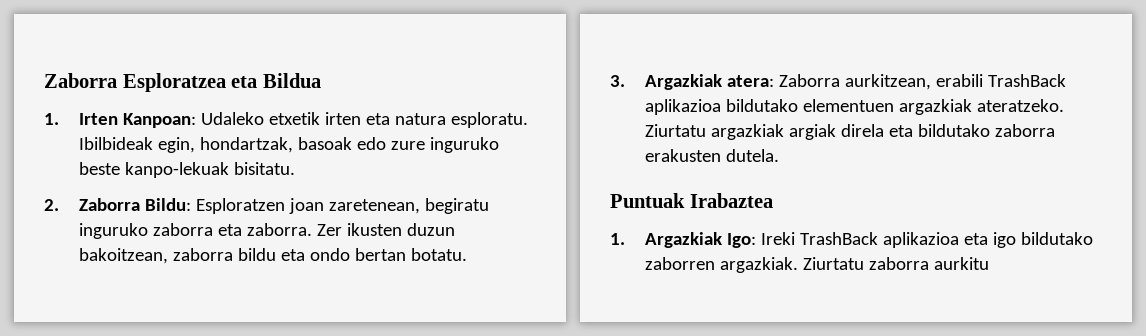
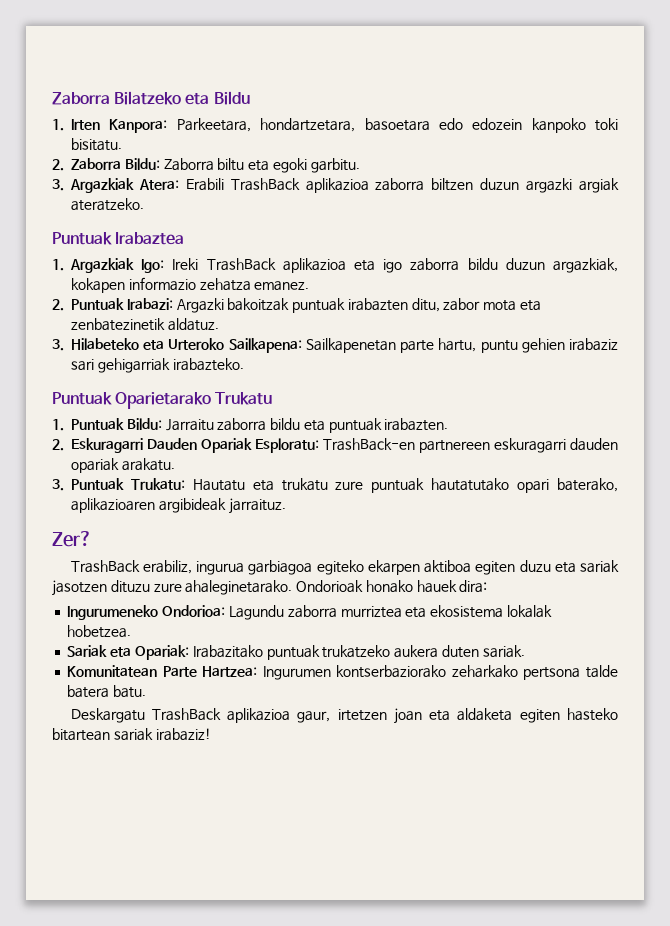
- Zaborra Esploratzea eta Bildua
+ Zaborra Bilatzeko eta Bildu
- 1. Irten Kanpoan: Udaleko etxetik irten eta natura esploratu. Ibilbideak egin, hondartzak, basoak edo zure inguruko beste kanpo-lekuak bisitatu.
- 2. Zaborra Bildu: Esploratzen joan zaretenean, begiratu inguruko zaborra eta zaborra. Zer ikusten duzun bakoitzean, zaborra bildu eta ondo bertan botatu.
- 3. Argazkiak atera: Zaborra aurkitzean, erabili TrashBack aplikazioa bildutako elementuen argazkiak ateratzeko. Ziurtatu argazkiak argiak direla eta bildutako zaborra erakusten dutela.
+ 1. Irten Kanpora: Parkeetara, hondartzetara, basoetara edo edozein kanpoko toki bisitatu.
+ 2. Zaborra Bildu: Zaborra biltu eta egoki garbitu.
+ 3. Argazkiak Atera: Erabili TrashBack aplikazioa zaborra biltzen duzun argazki argiak ateratzeko.
- 1. Argazkiak Igo: Ireki TrashBack aplikazioa eta igo bildutako zaborren argazkiak. Ziurtatu zaborra aurkitu
+ 1. Argazkiak Igo: Ireki TrashBack aplikazioa eta igo zaborra bildu duzun argazkiak, kokapen informazio zehatza emanez.
+ 2. Puntuak Irabazi: Argazki bakoitzak puntuak irabazten ditu, zabor mota eta zenbatezinetik aldatuz.
+ 3. Hilabeteko eta Urteroko Sailkapena: Sailkapenetan parte hartu, puntu gehien irabaziz sari gehigarriak irabazteko.
+ Puntuak Oparietarako Trukatu
+ 1. Puntuak Bildu: Jarraitu zaborra bildu eta puntuak irabazten.
+ 2. Eskuragarri Dauden Opariak Esploratu: TrashBack-en partnereen eskuragarri dauden opariak arakatu.
+ 3. Puntuak Trukatu: Hautatu eta trukatu zure puntuak hautatutako opari baterako, aplikazioaren argibideak jarraituz.
+ Zer?
+ TrashBack erabiliz, ingurua garbiagoa egiteko ekarpen aktiboa egiten duzu eta sariak jasotzen dituzu zure ahaleginetarako. Ondorioak honako hauek dira:
+ Ingurumeneko Ondorioa: Lagundu zaborra murriztea eta ekosistema lokalak hobetzea.
+ Sariak eta Opariak: Irabazitako puntuak trukatzeko aukera duten sariak.
+ Komunitatean Parte Hartzea: Ingurumen kontserbaziorako zeharkako pertsona talde batera batu.
+ Deskargatu TrashBack aplikazioa gaur, irtetzen joan eta aldaketa egiten hasteko bitartean sariak irabaziz!

